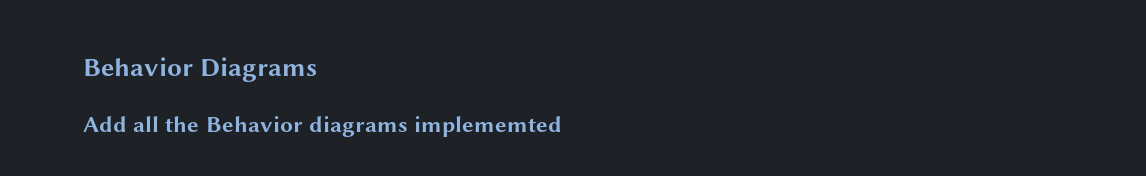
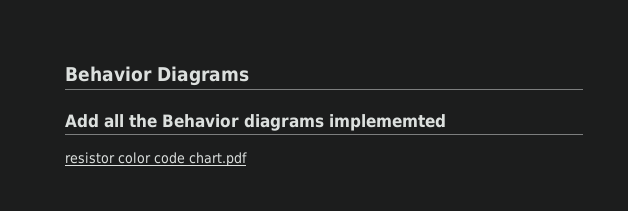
+ resistor color code chart.pdf

